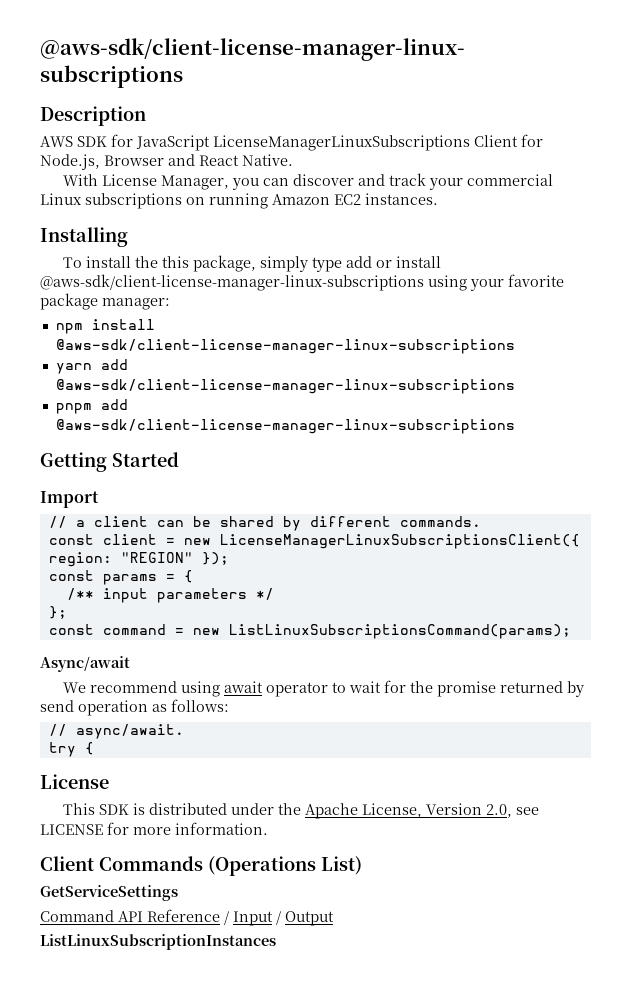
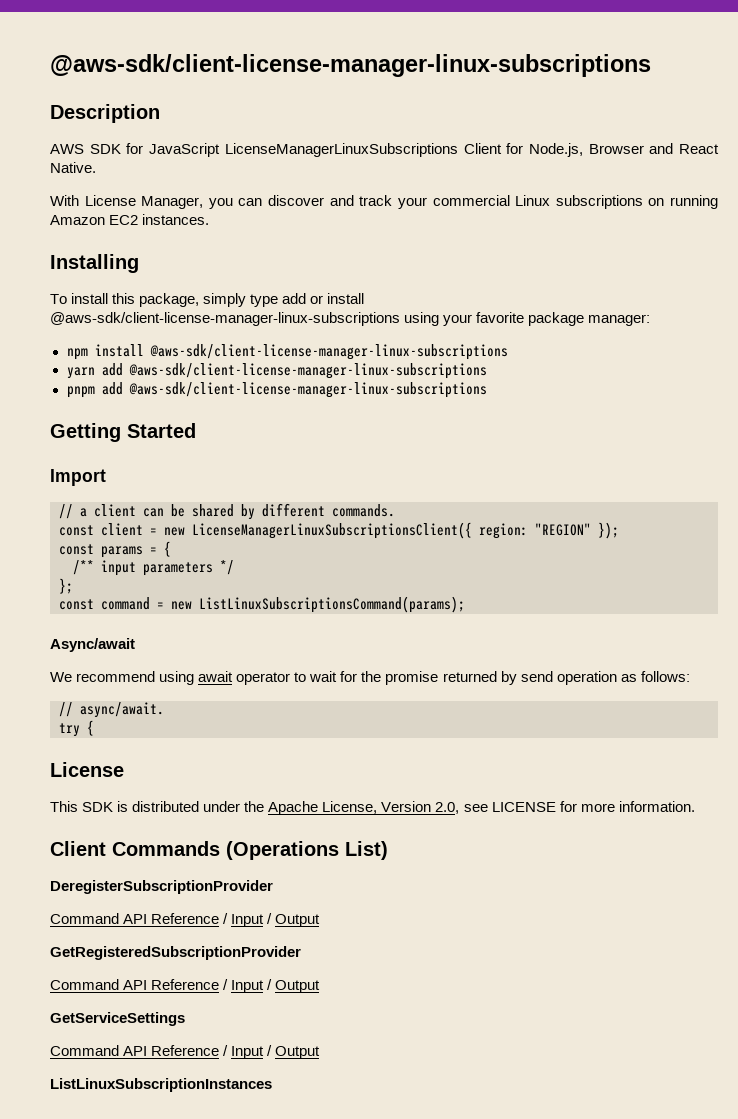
- To install the this package, simply type add or install @aws-sdk/client-license-manager-linux-subscriptions using your favorite package manager:
+ To install this package, simply type add or install @aws-sdk/client-license-manager-linux-subscriptions using your favorite package manager:
+ DeregisterSubscriptionProvider
+ Command API Reference / Input / Output
+ GetRegisteredSubscriptionProvider
+ Command API Reference / Input / Output

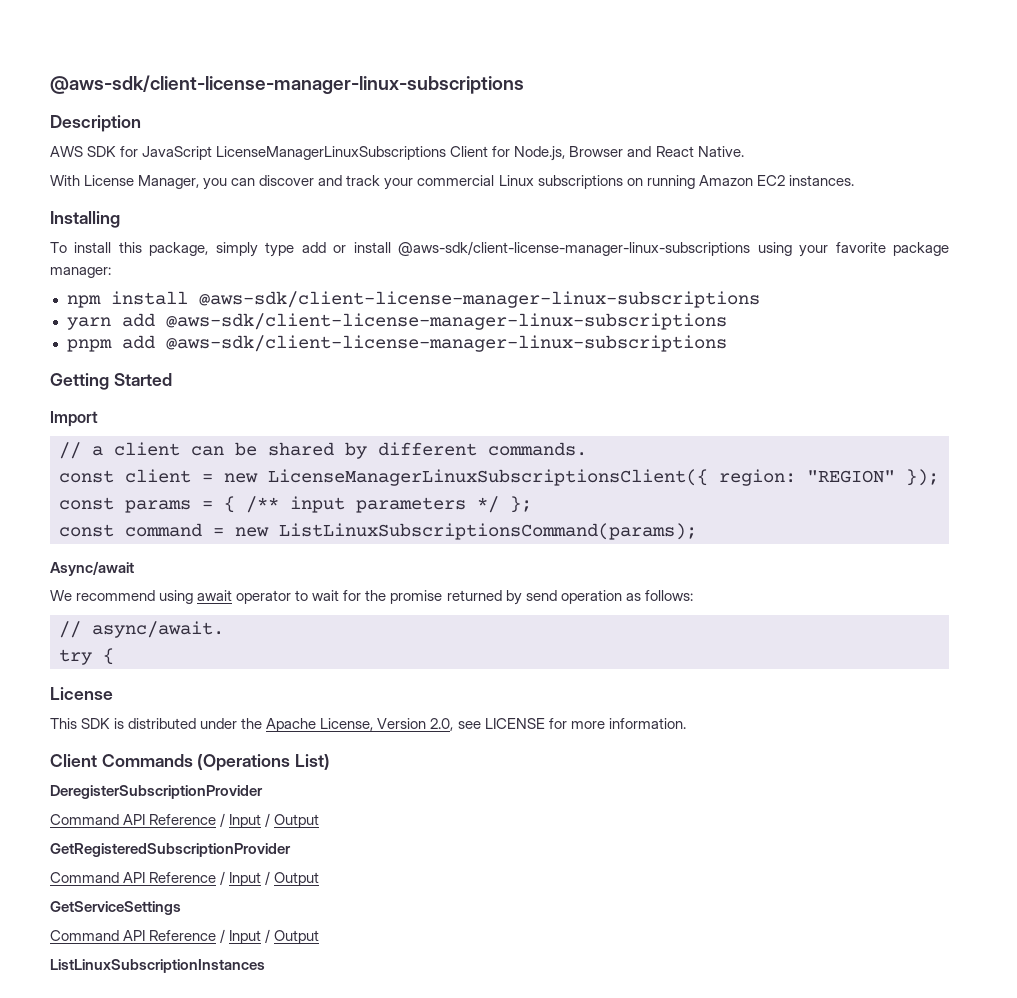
- const params = {
- /** input parameters */
- };
+ const params = { /** input parameters */ };

